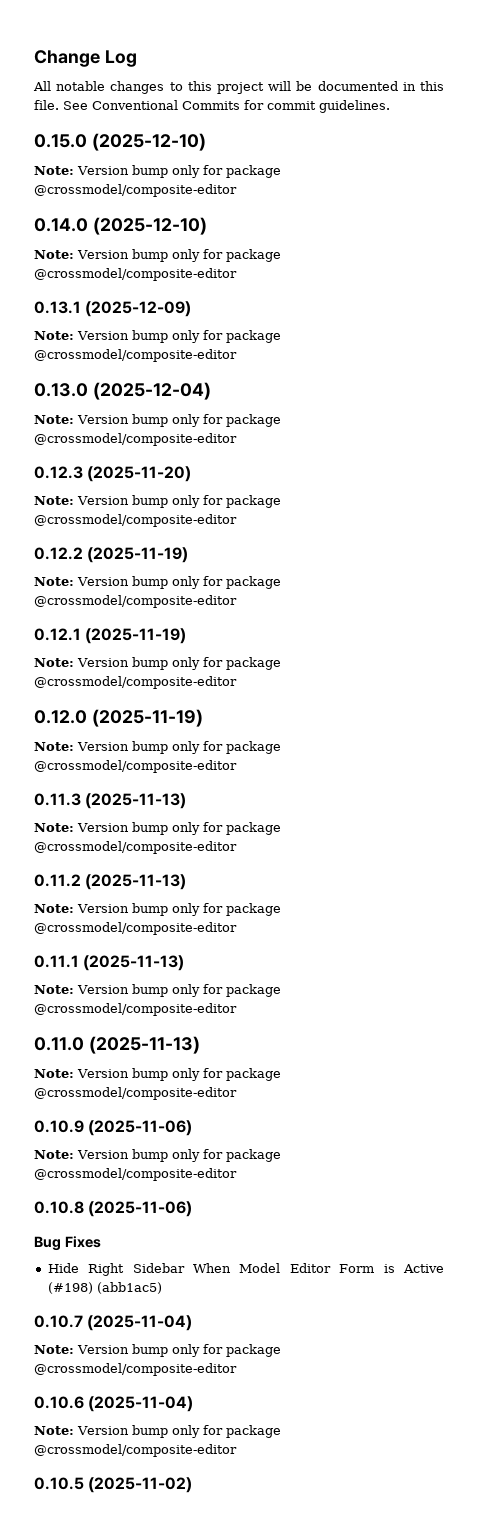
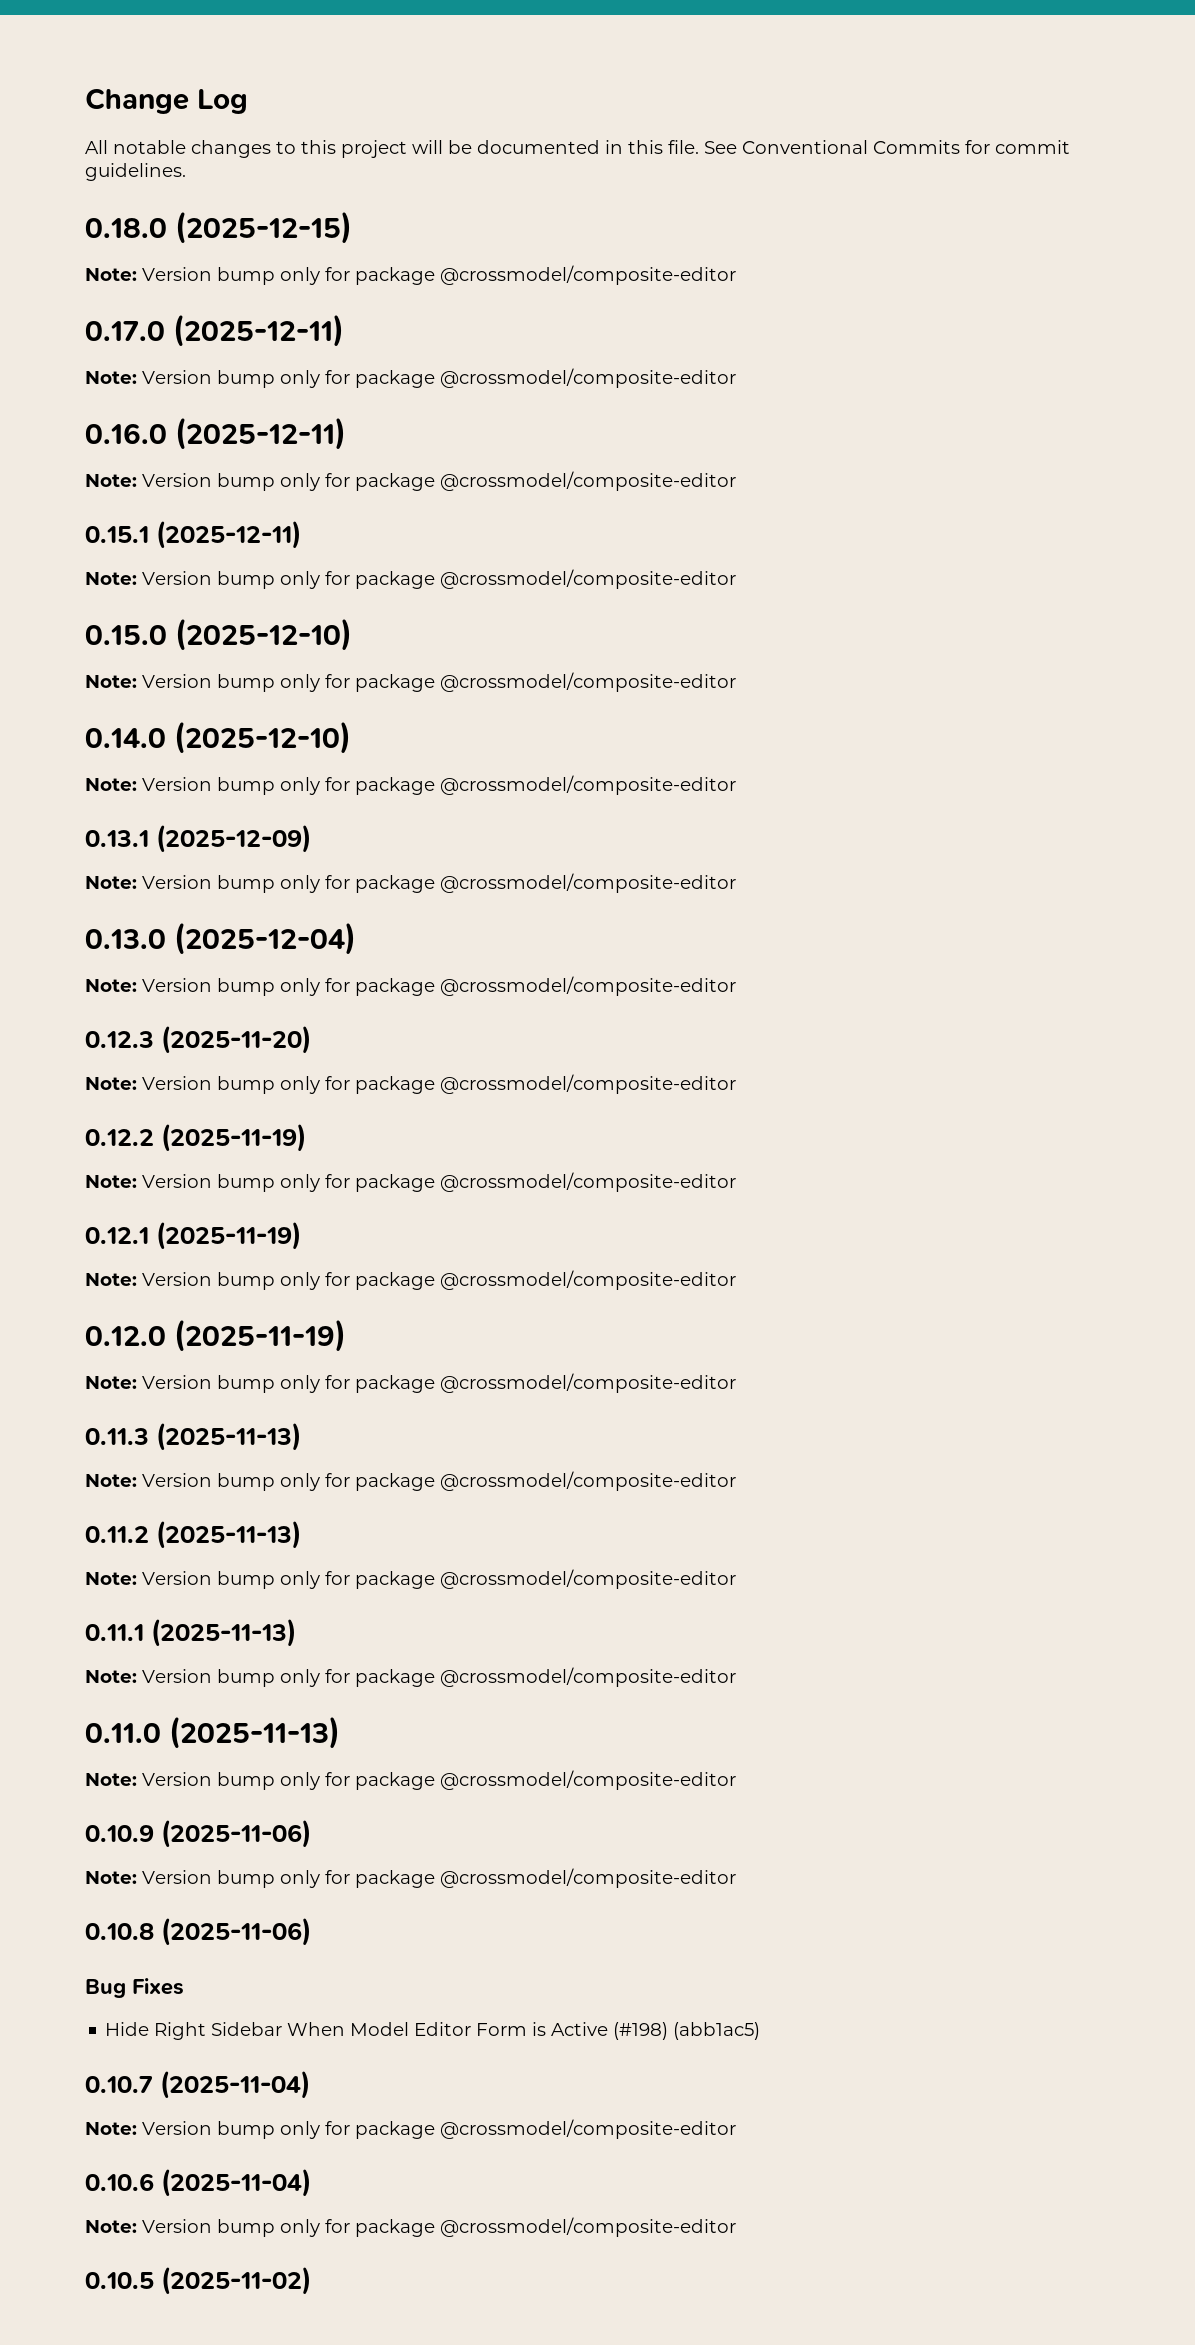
+ 0.18.0 (2025-12-15)
+ Note: Version bump only for package @crossmodel/composite-editor
+ 0.17.0 (2025-12-11)
+ Note: Version bump only for package @crossmodel/composite-editor
+ 0.16.0 (2025-12-11)
+ Note: Version bump only for package @crossmodel/composite-editor
+ 0.15.1 (2025-12-11)
+ Note: Version bump only for package @crossmodel/composite-editor

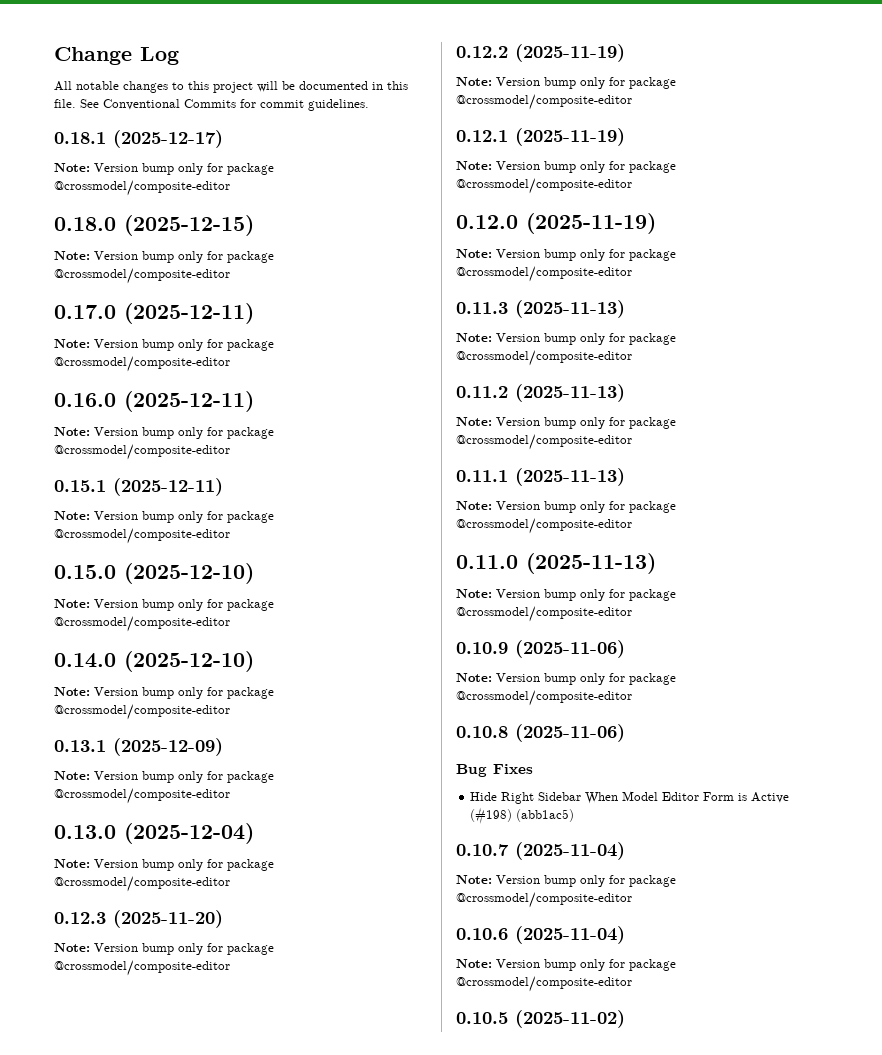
+ 0.18.1 (2025-12-17)
+ Note: Version bump only for package @crossmodel/composite-editor

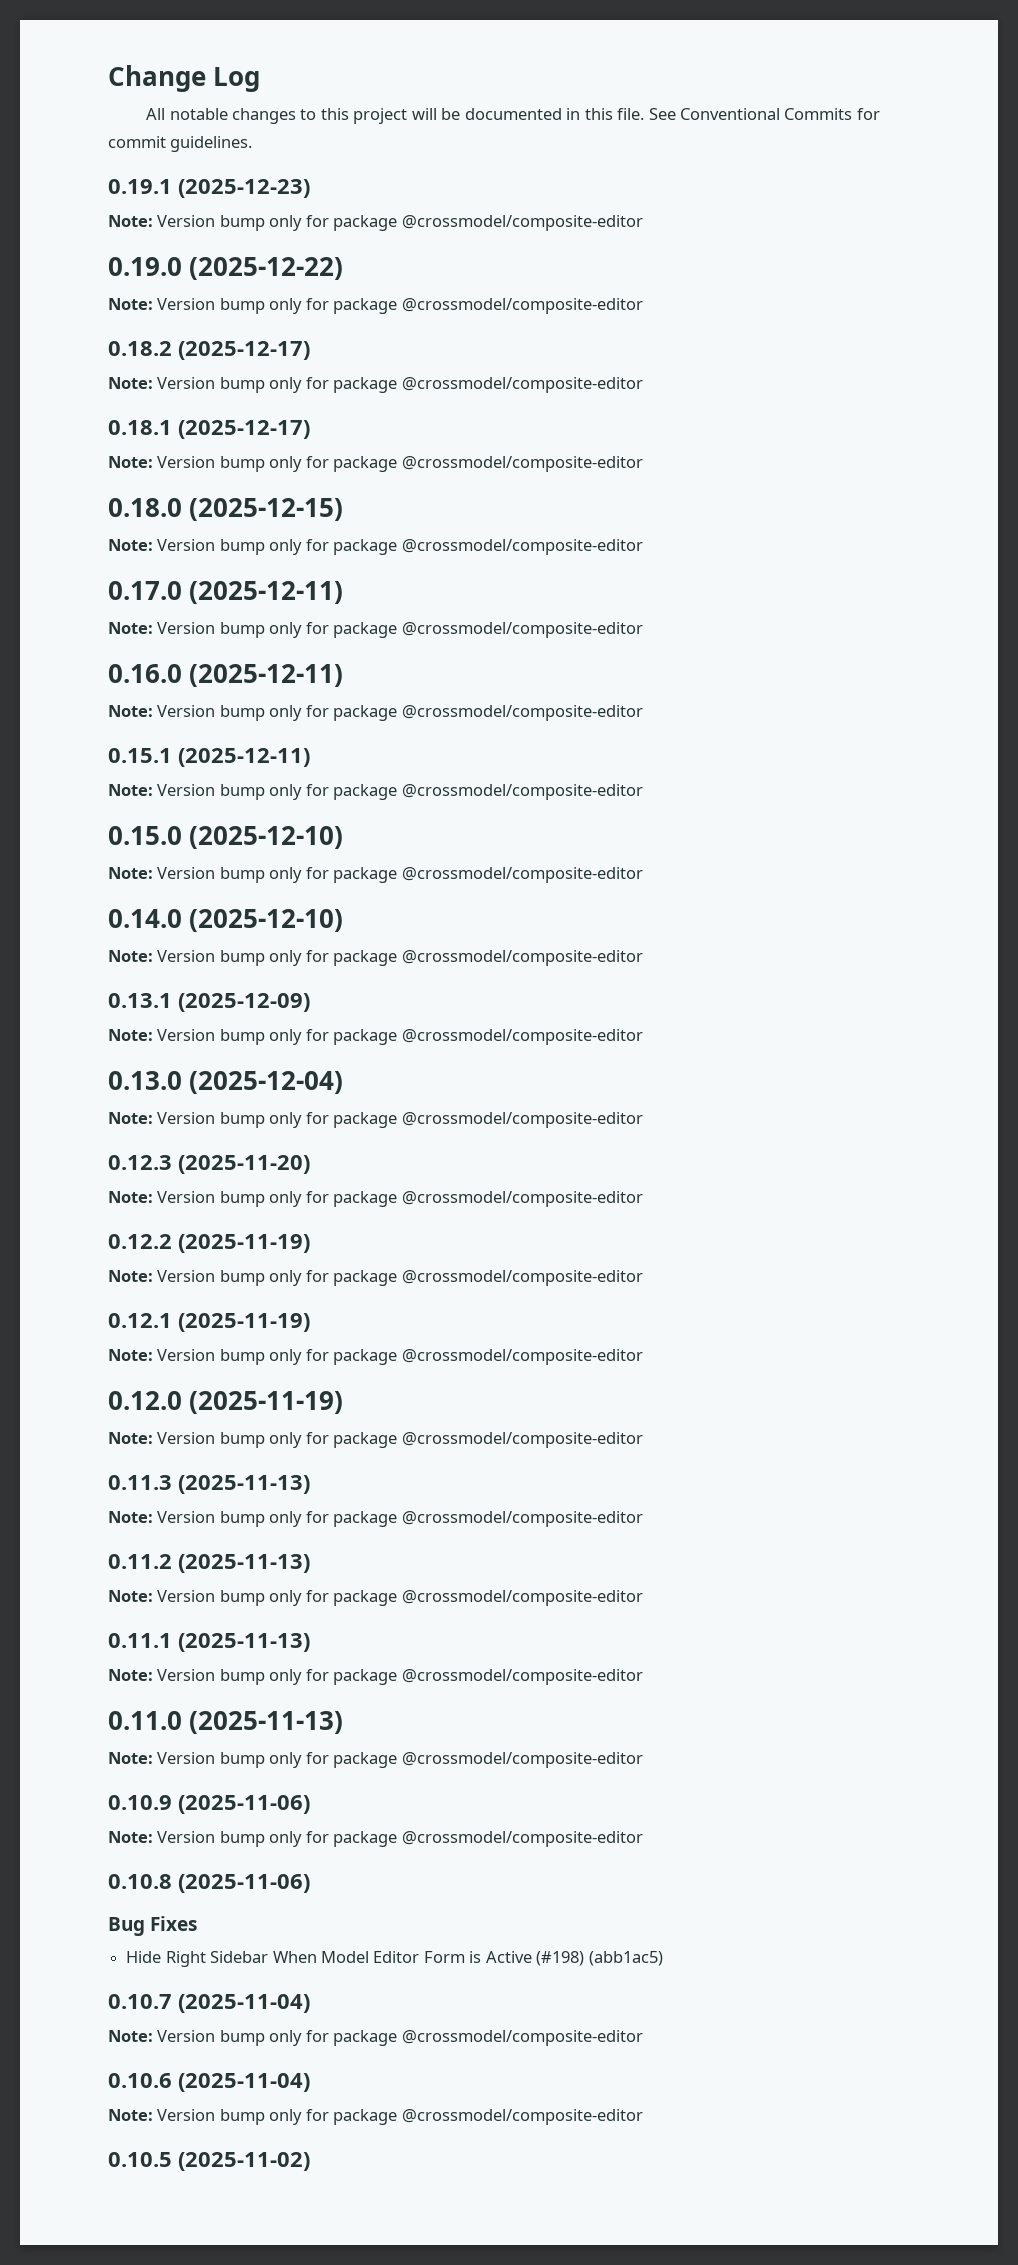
+ 0.19.1 (2025-12-23)
+ Note: Version bump only for package @crossmodel/composite-editor
+ 0.19.0 (2025-12-22)
+ Note: Version bump only for package @crossmodel/composite-editor
+ 0.18.2 (2025-12-17)
+ Note: Version bump only for package @crossmodel/composite-editor

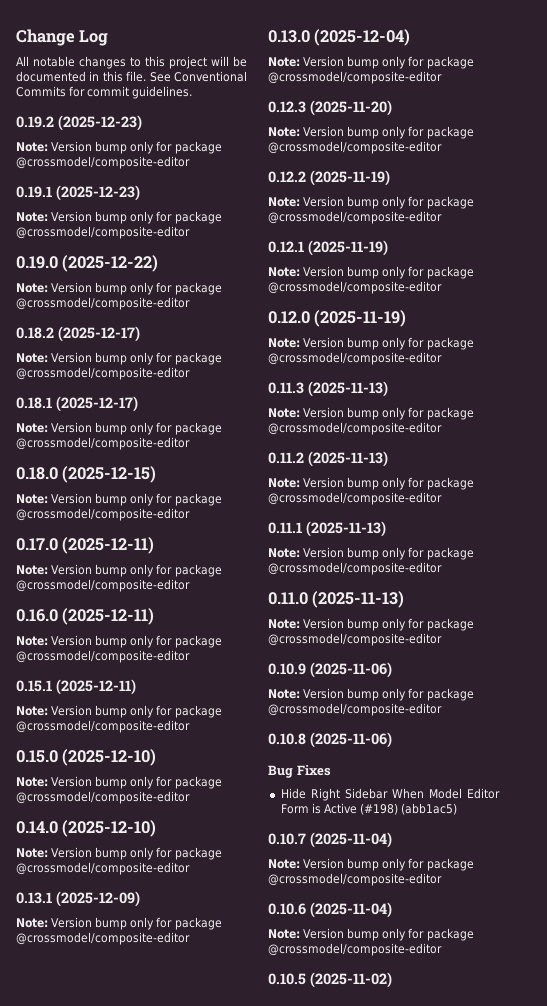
+ 0.19.2 (2025-12-23)
+ Note: Version bump only for package @crossmodel/composite-editor

